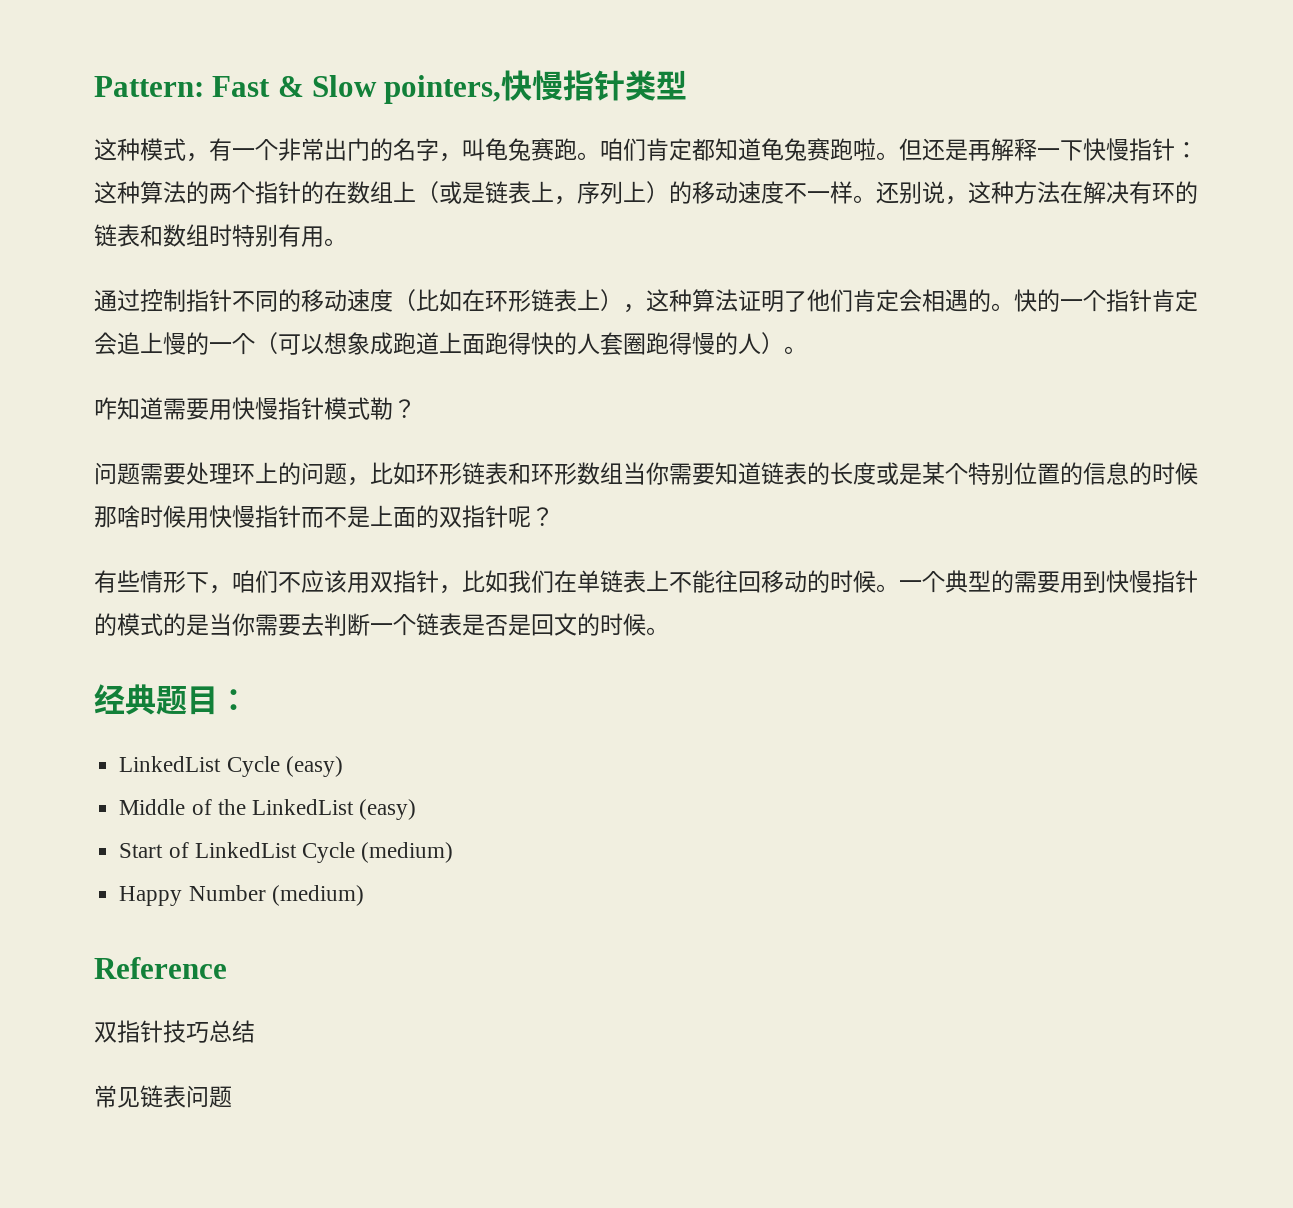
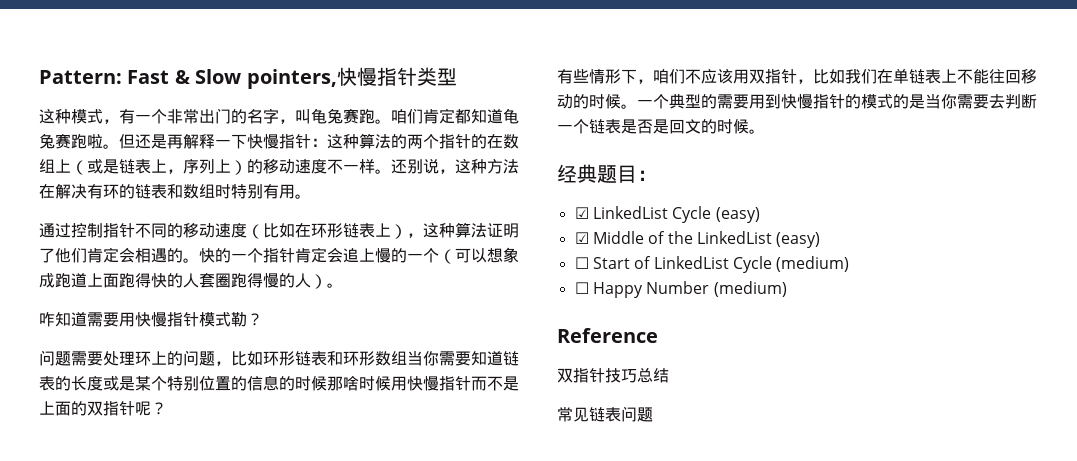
- LinkedList Cycle (easy)
+ ☑ LinkedList Cycle (easy)
- Middle of the LinkedList (easy)
+ ☑ Middle of the LinkedList (easy)
- Start of LinkedList Cycle (medium)
+ ☐ Start of LinkedList Cycle (medium)
- Happy Number (medium)
+ ☐ Happy Number (medium)

